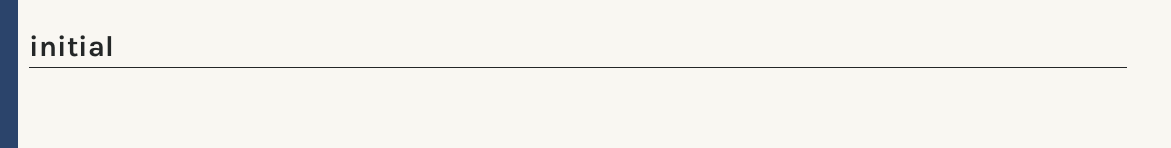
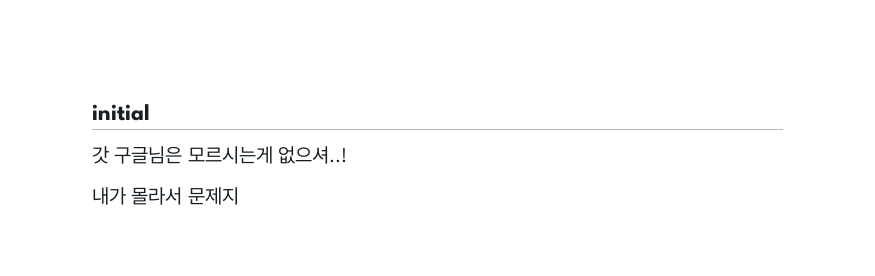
+ 갓 구글님은 모르시는게 없으셔..!
+ 내가 몰라서 문제지

